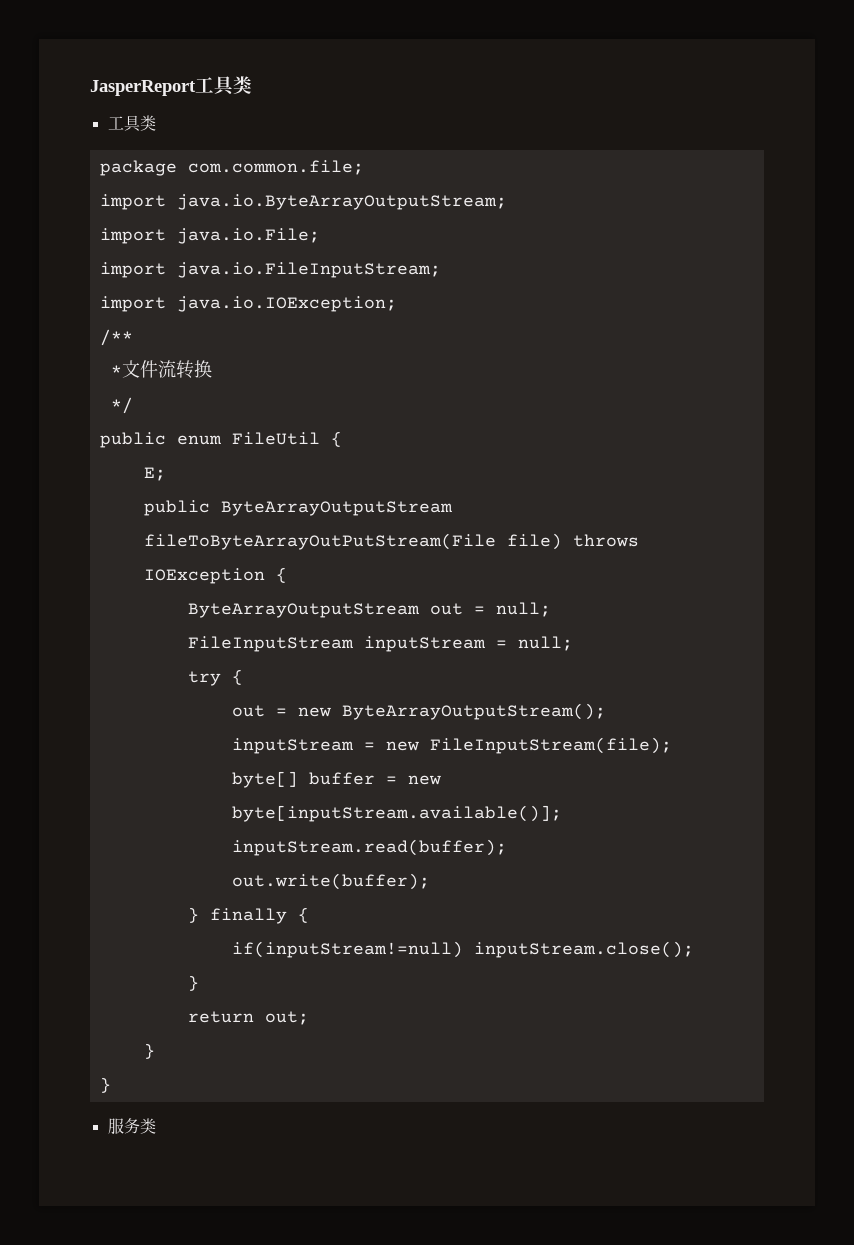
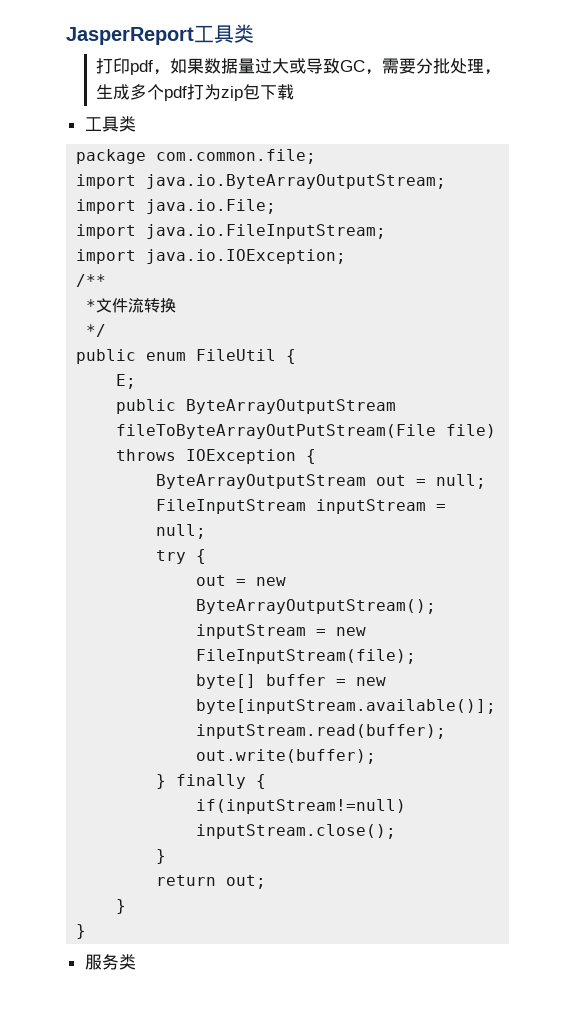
+ 打印pdf，如果数据量过大或导致GC，需要分批处理，生成多个pdf打为zip包下载

